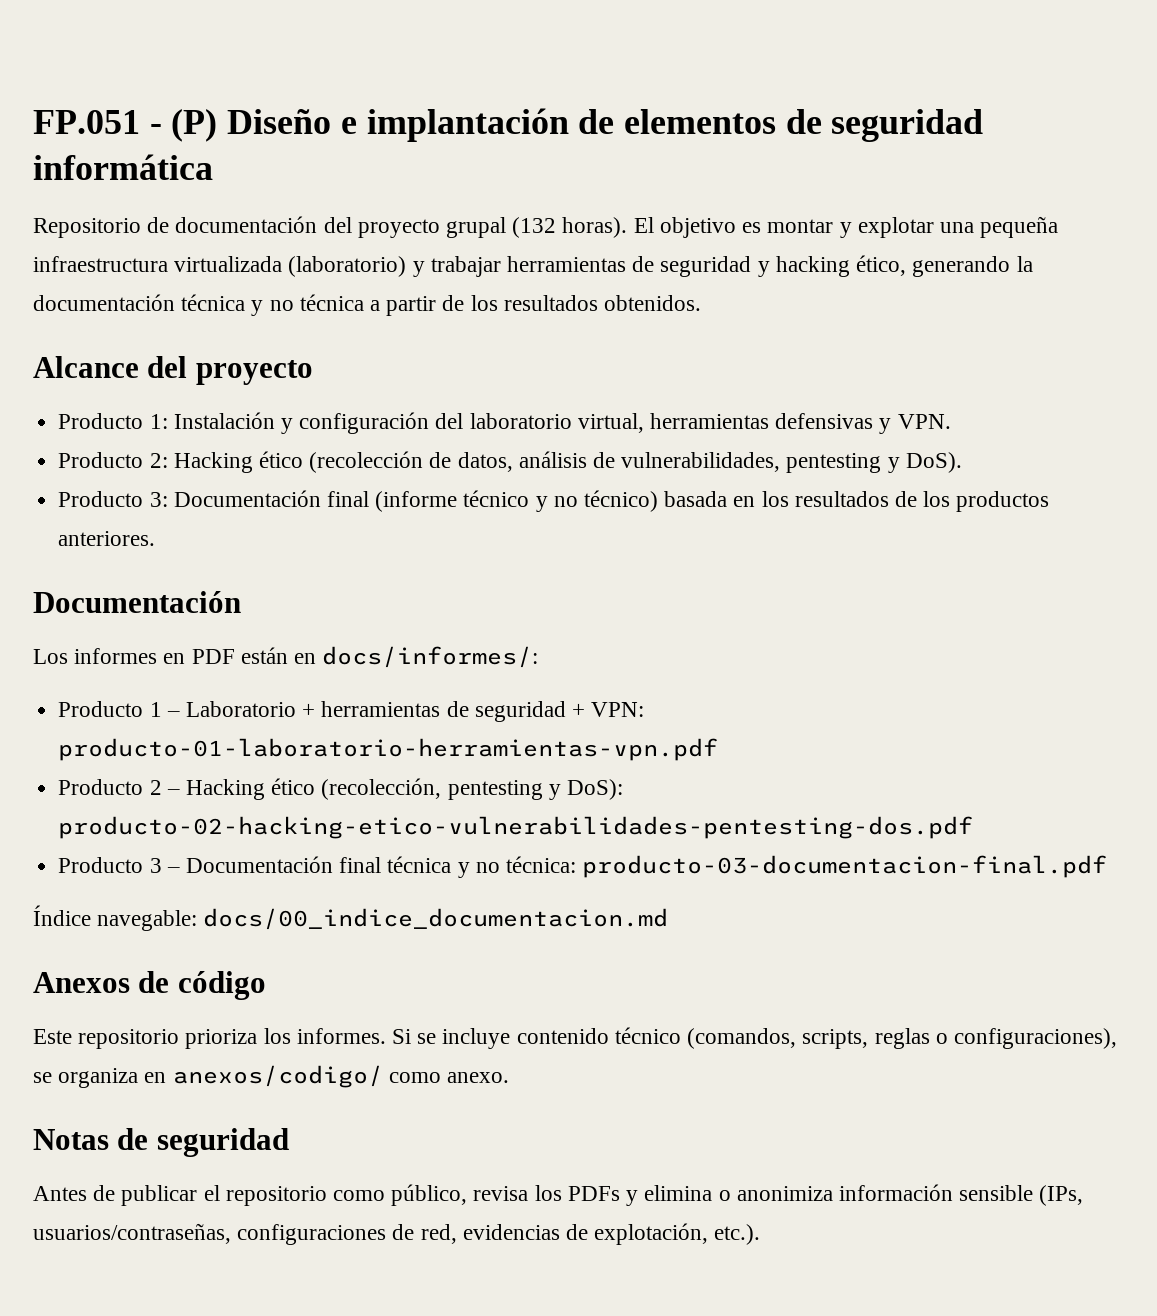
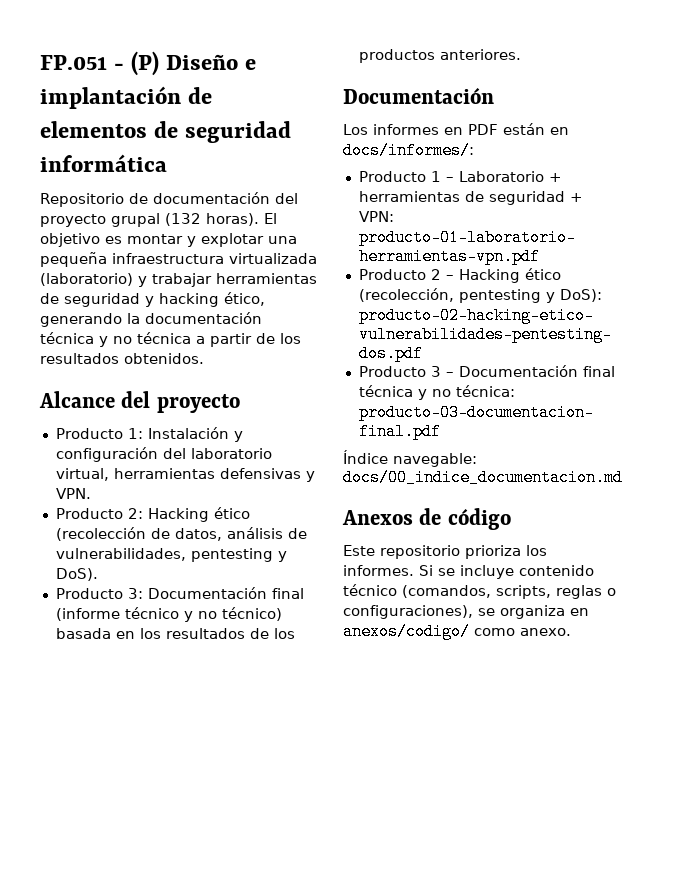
- Notas de seguridad
- Antes de publicar el repositorio como público, revisa los PDFs y elimina o anonimiza información sensible (IPs, usuarios/contraseñas, configuraciones de red, evidencias de explotación, etc.).

